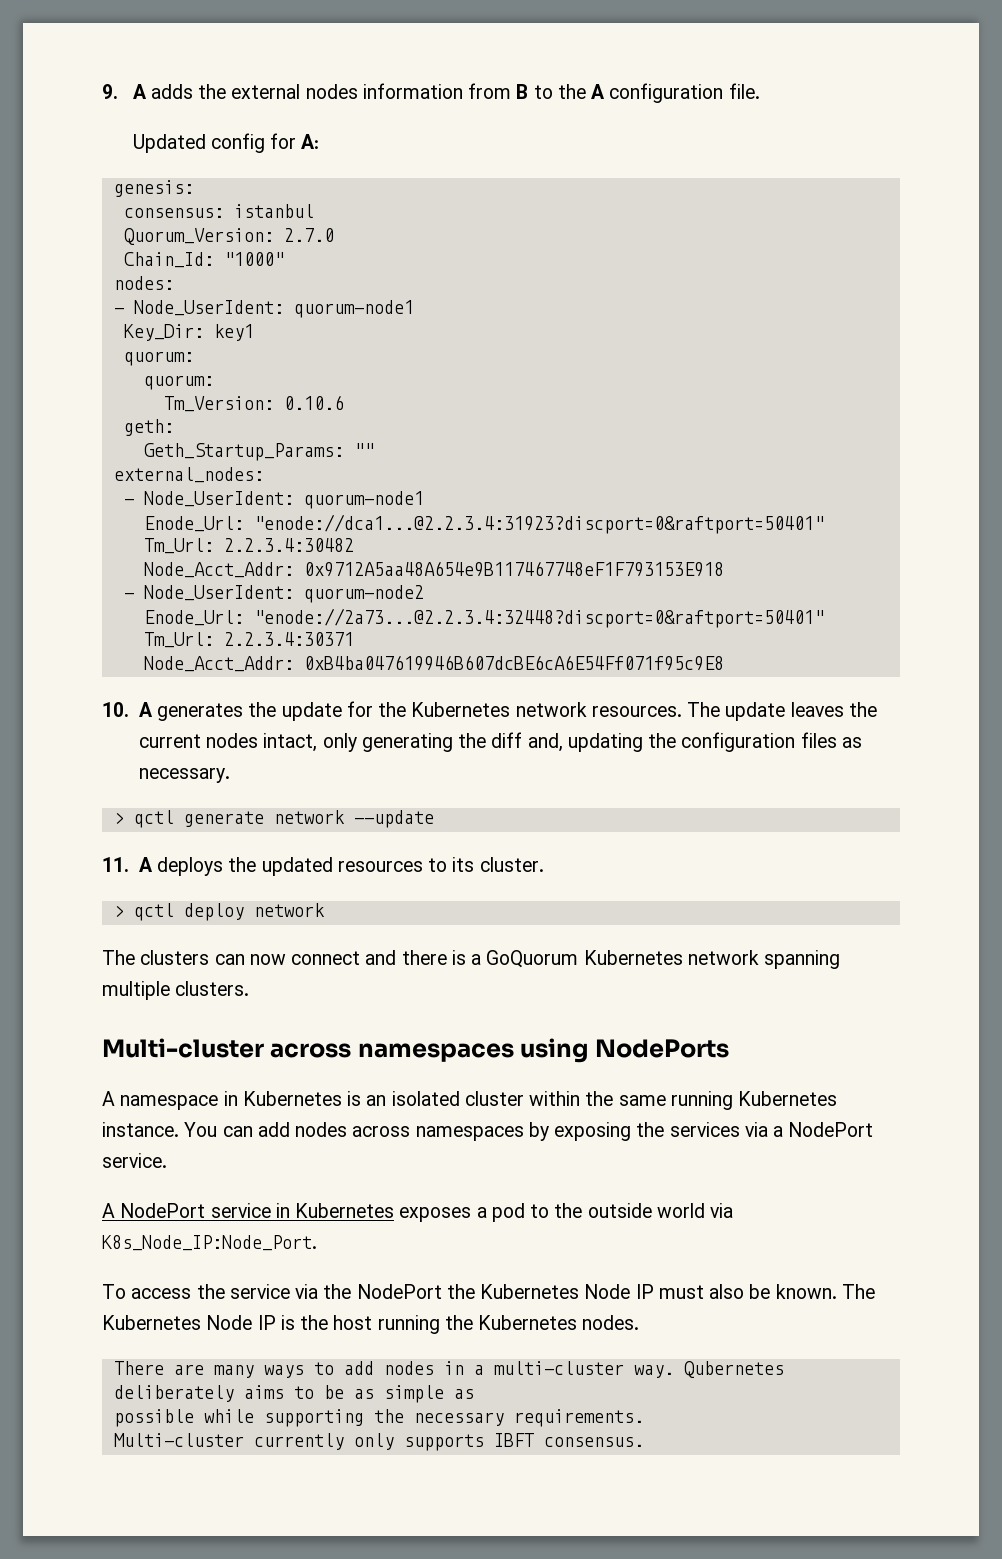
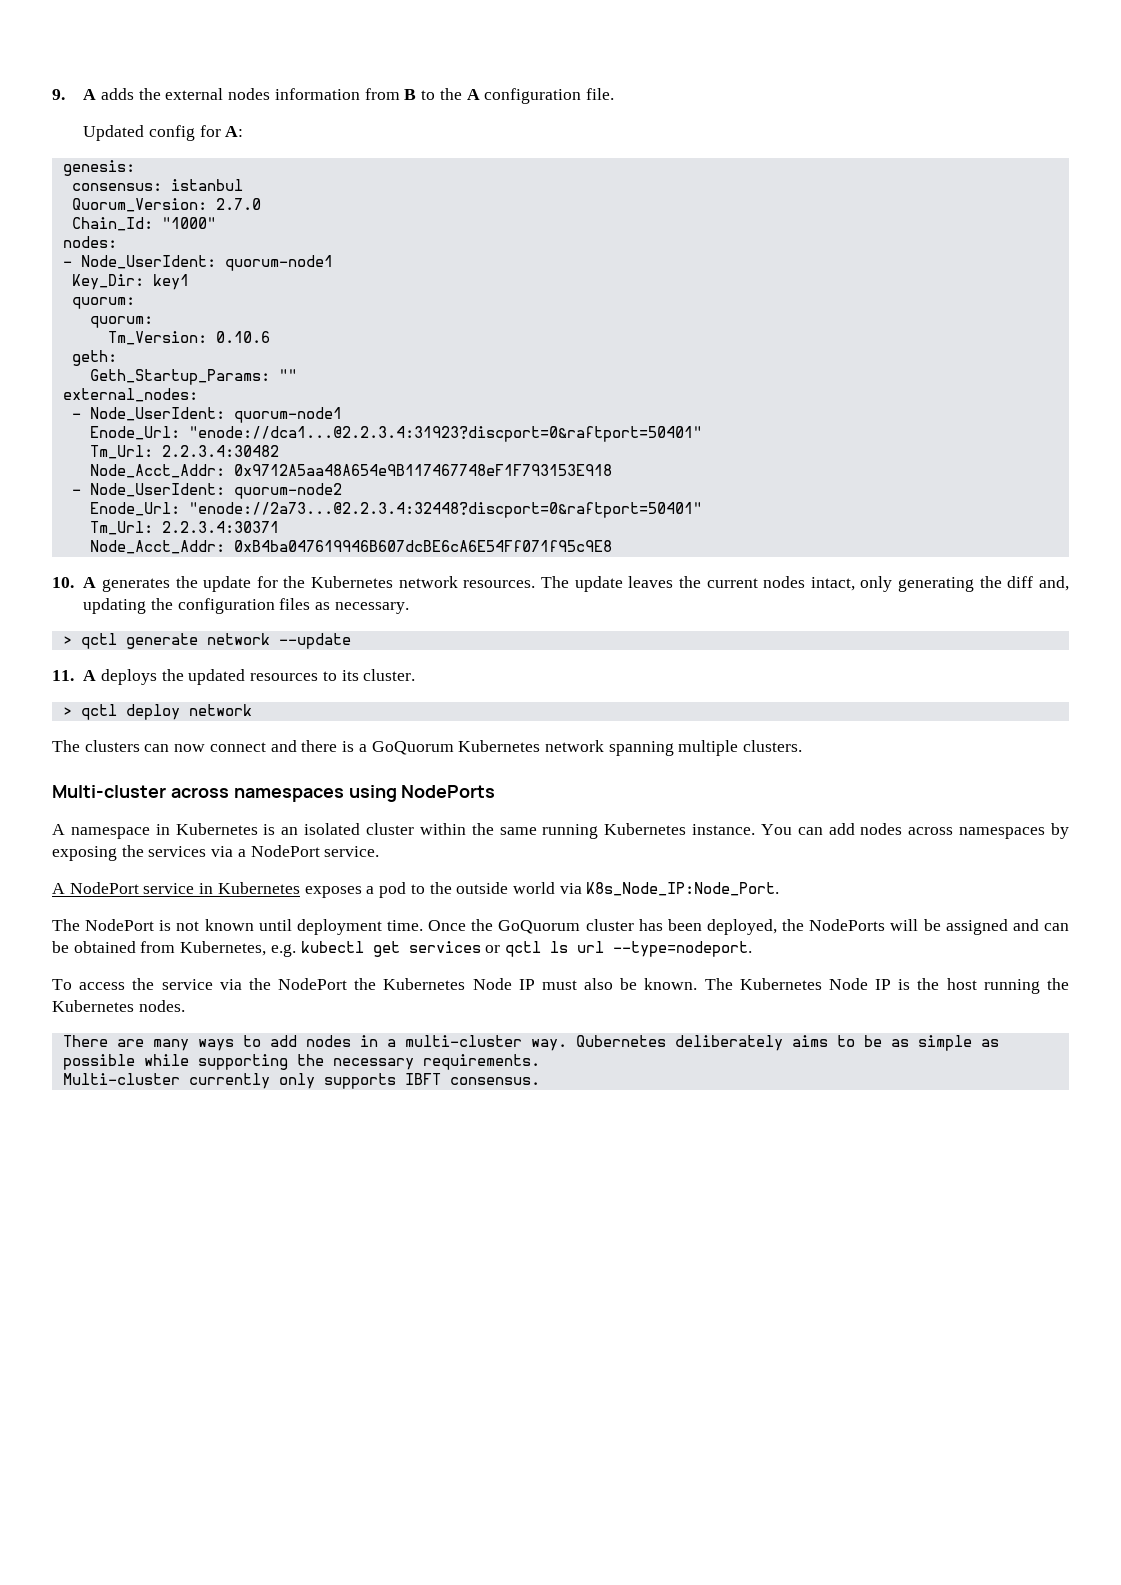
+ The NodePort is not known until deployment time. Once the GoQuorum cluster has been deployed, the NodePorts will be assigned and can be obtained from Kubernetes, e.g. kubectl get services or qctl ls url --type=nodeport.

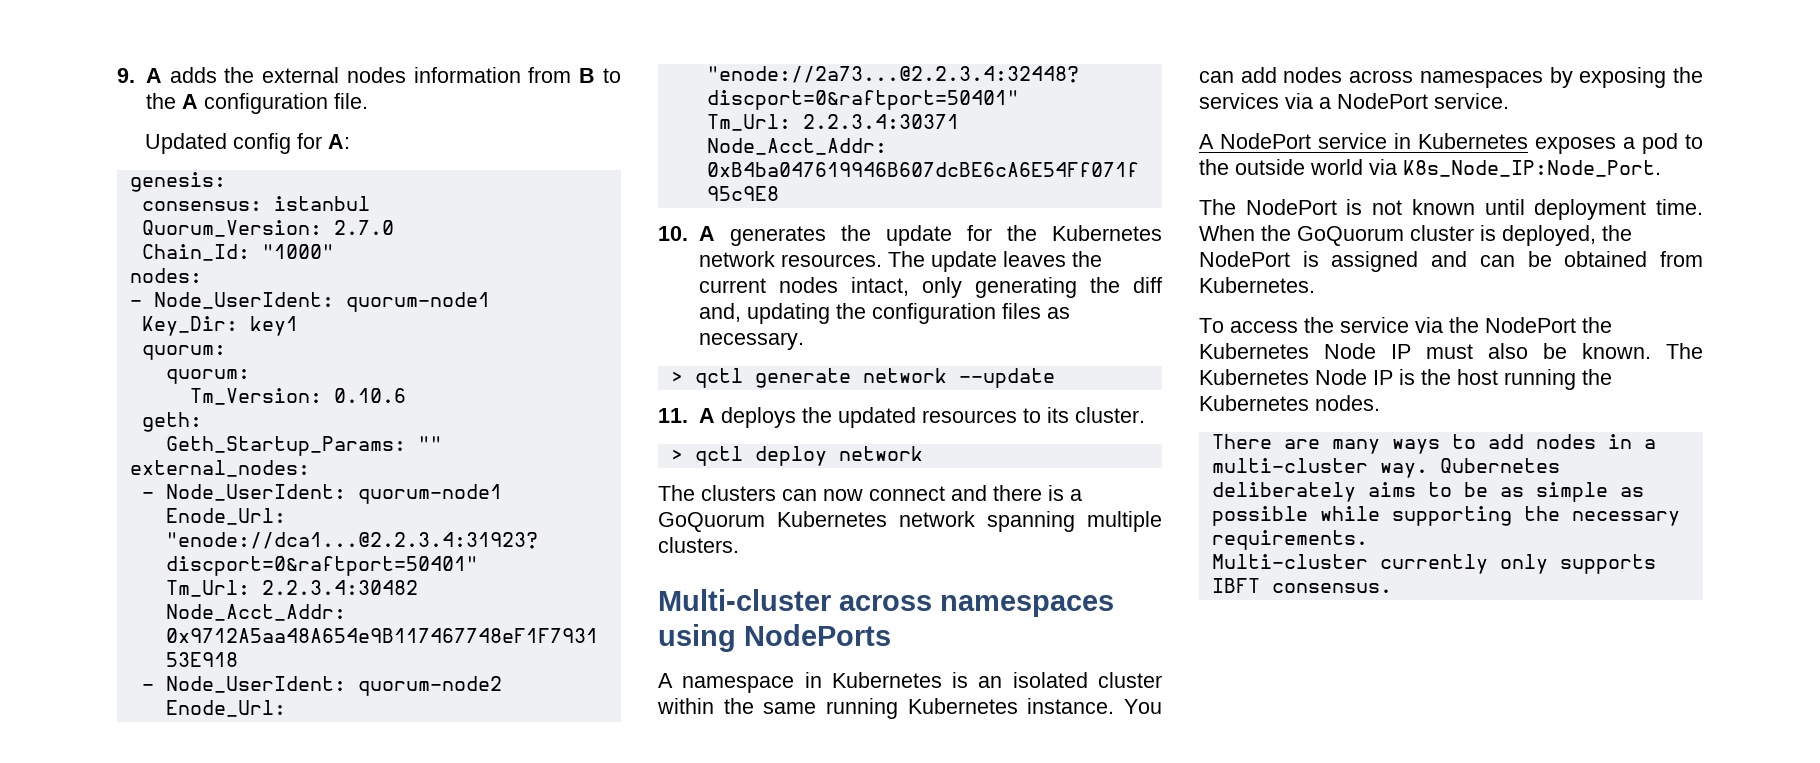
- Once the GoQuorum cluster has been deployed, the NodePorts will be assigned and can be obtained from Kubernetes, e.g. kubectl get services or qctl ls url --type=nodeport.
+ When the GoQuorum cluster is deployed, the NodePort is assigned and can be obtained from Kubernetes.

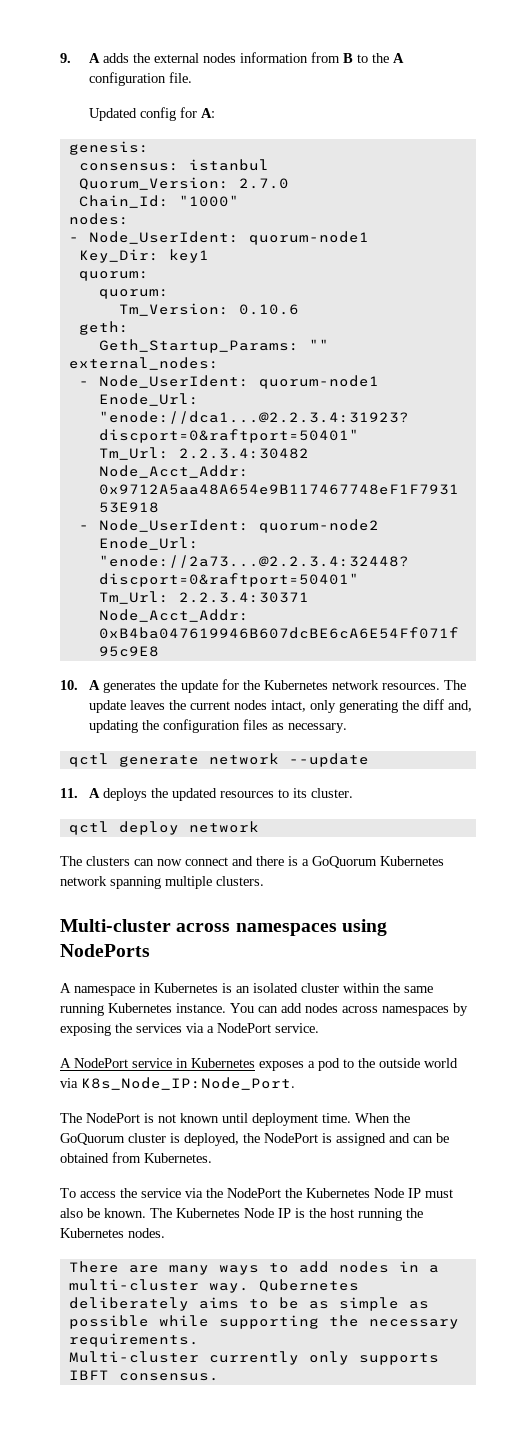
- > qctl generate network --update
+ qctl generate network --update
- > qctl deploy network
+ qctl deploy network

